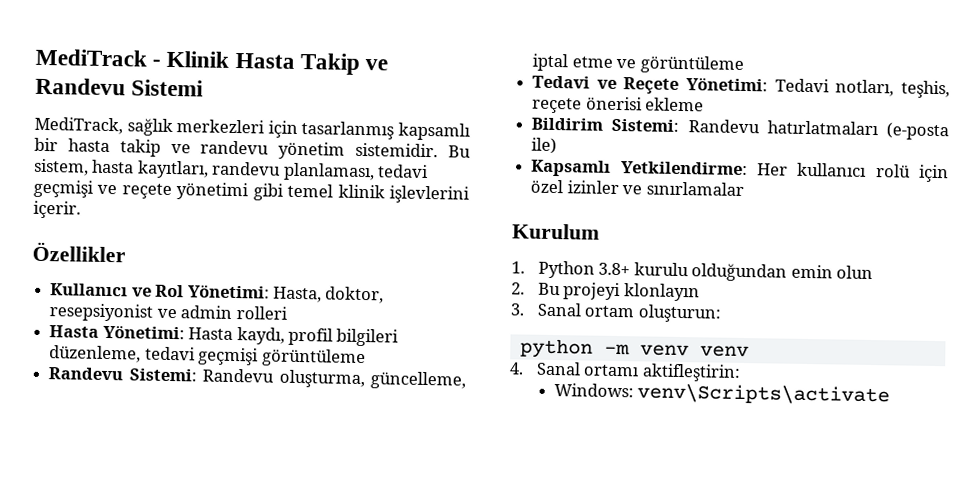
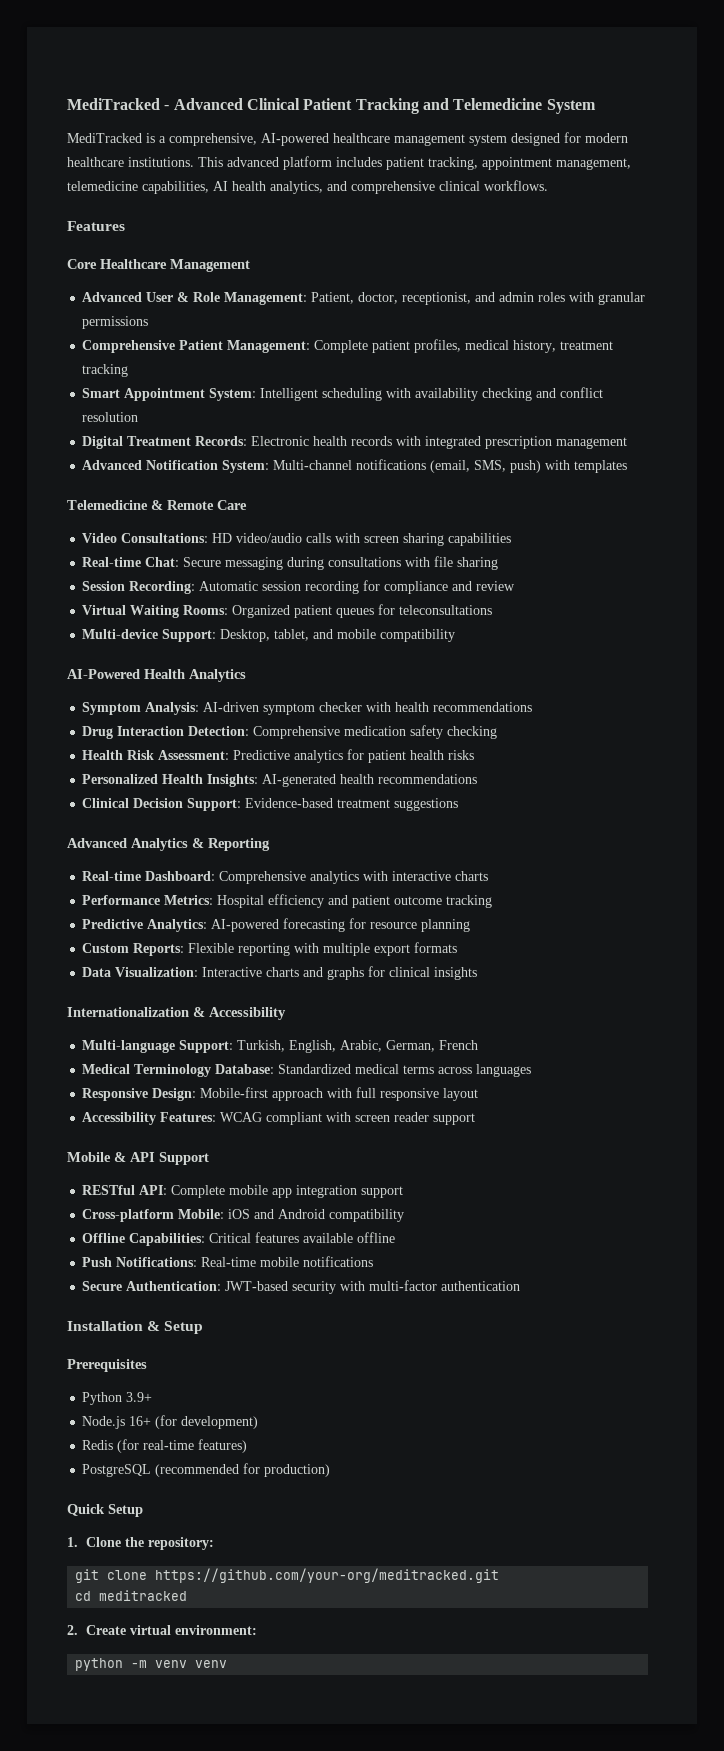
- MediTrack - Klinik Hasta Takip ve Randevu Sistemi
- MediTrack, sağlık merkezleri için tasarlanmış kapsamlı bir hasta takip ve randevu yönetim sistemidir. Bu sistem, hasta kayıtları, randevu planlaması, tedavi geçmişi ve reçete yönetimi gibi temel klinik işlevlerini içerir.
- Özellikler
- Kullanıcı ve Rol Yönetimi: Hasta, doktor, resepsiyonist ve admin rolleri
- Hasta Yönetimi: Hasta kaydı, profil bilgileri düzenleme, tedavi geçmişi görüntüleme
- Randevu Sistemi: Randevu oluşturma, güncelleme, iptal etme ve görüntüleme
- Tedavi ve Reçete Yönetimi: Tedavi notları, teşhis, reçete önerisi ekleme
- Bildirim Sistemi: Randevu hatırlatmaları (e-posta ile)
- Kapsamlı Yetkilendirme: Her kullanıcı rolü için özel izinler ve sınırlamalar
- Kurulum
- 1. Python 3.8+ kurulu olduğundan emin olun
- 2. Bu projeyi klonlayın
- 3. Sanal ortam oluşturun:
+ MediTracked - Advanced Clinical Patient Tracking and Telemedicine System
+ MediTracked is a comprehensive, AI-powered healthcare management system designed for modern healthcare institutions. This advanced platform includes patient tracking, appointment management, telemedicine capabilities, AI health analytics, and comprehensive clinical workflows.
+ Features
+ Core Healthcare Management
+ Advanced User & Role Management: Patient, doctor, receptionist, and admin roles with granular permissions
+ Comprehensive Patient Management: Complete patient profiles, medical history, treatment tracking
+ Smart Appointment System: Intelligent scheduling with availability checking and conflict resolution
+ Digital Treatment Records: Electronic health records with integrated prescription management
+ Advanced Notification System: Multi-channel notifications (email, SMS, push) with templates
+ Telemedicine & Remote Care
+ Video Consultations: HD video/audio calls with screen sharing capabilities
+ Real-time Chat: Secure messaging during consultations with file sharing
+ Session Recording: Automatic session recording for compliance and review
+ Virtual Waiting Rooms: Organized patient queues for teleconsultations
+ Multi-device Support: Desktop, tablet, and mobile compatibility
+ AI-Powered Health Analytics
+ Symptom Analysis: AI-driven symptom checker with health recommendations
+ Drug Interaction Detection: Comprehensive medication safety checking
+ Health Risk Assessment: Predictive analytics for patient health risks
+ Personalized Health Insights: AI-generated health recommendations
+ Clinical Decision Support: Evidence-based treatment suggestions
+ Advanced Analytics & Reporting
+ Real-time Dashboard: Comprehensive analytics with interactive charts
+ Performance Metrics: Hospital efficiency and patient outcome tracking
+ Predictive Analytics: AI-powered forecasting for resource planning
+ Custom Reports: Flexible reporting with multiple export formats
+ Data Visualization: Interactive charts and graphs for clinical insights
+ Internationalization & Accessibility
+ Multi-language Support: Turkish, English, Arabic, German, French
+ Medical Terminology Database: Standardized medical terms across languages
+ Responsive Design: Mobile-first approach with full responsive layout
+ Accessibility Features: WCAG compliant with screen reader support
+ Mobile & API Support
+ RESTful API: Complete mobile app integration support
+ Cross-platform Mobile: iOS and Android compatibility
+ Offline Capabilities: Critical features available offline
+ Push Notifications: Real-time mobile notifications
+ Secure Authentication: JWT-based security with multi-factor authentication
+ Installation & Setup
+ Prerequisites
+ Python 3.9+
+ Node.js 16+ (for development)
+ Redis (for real-time features)
+ PostgreSQL (recommended for production)
+ Quick Setup
+ 1. Clone the repository:
+ git clone https://github.com/your-org/meditracked.git
+ cd meditracked
+ 2. Create virtual environment:
  python -m venv venv
- 4. Sanal ortamı aktifleştirin:
- Windows: venv\Scripts\activate

